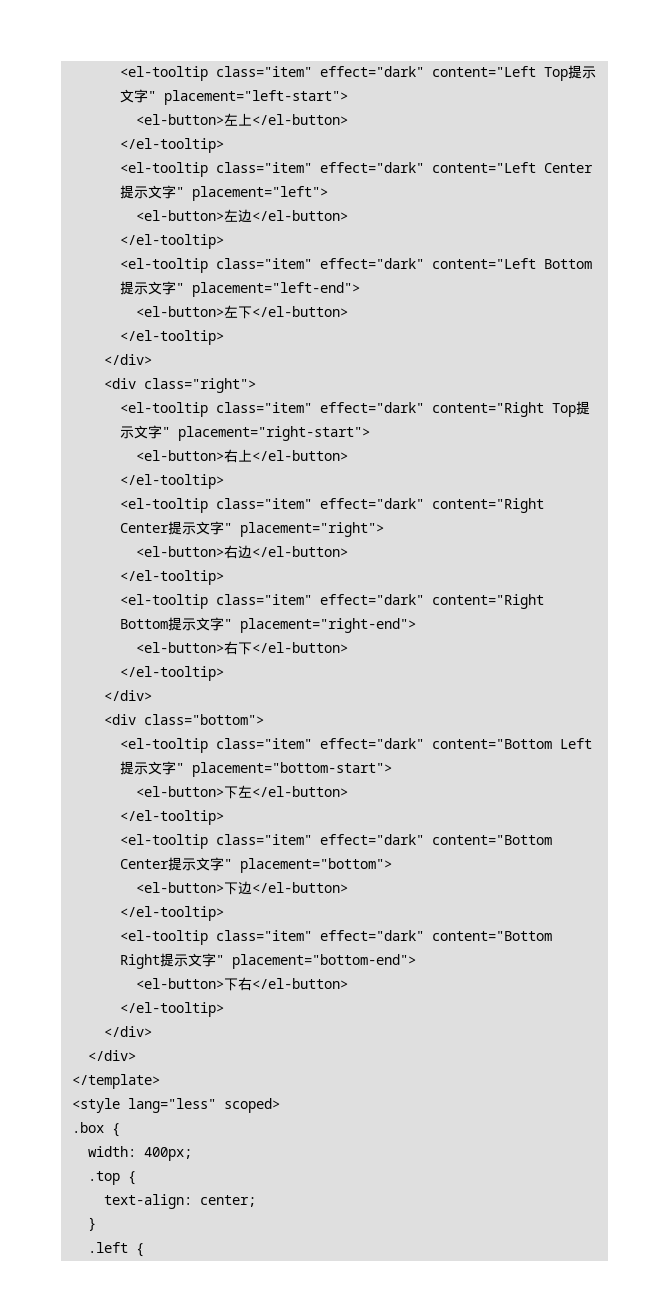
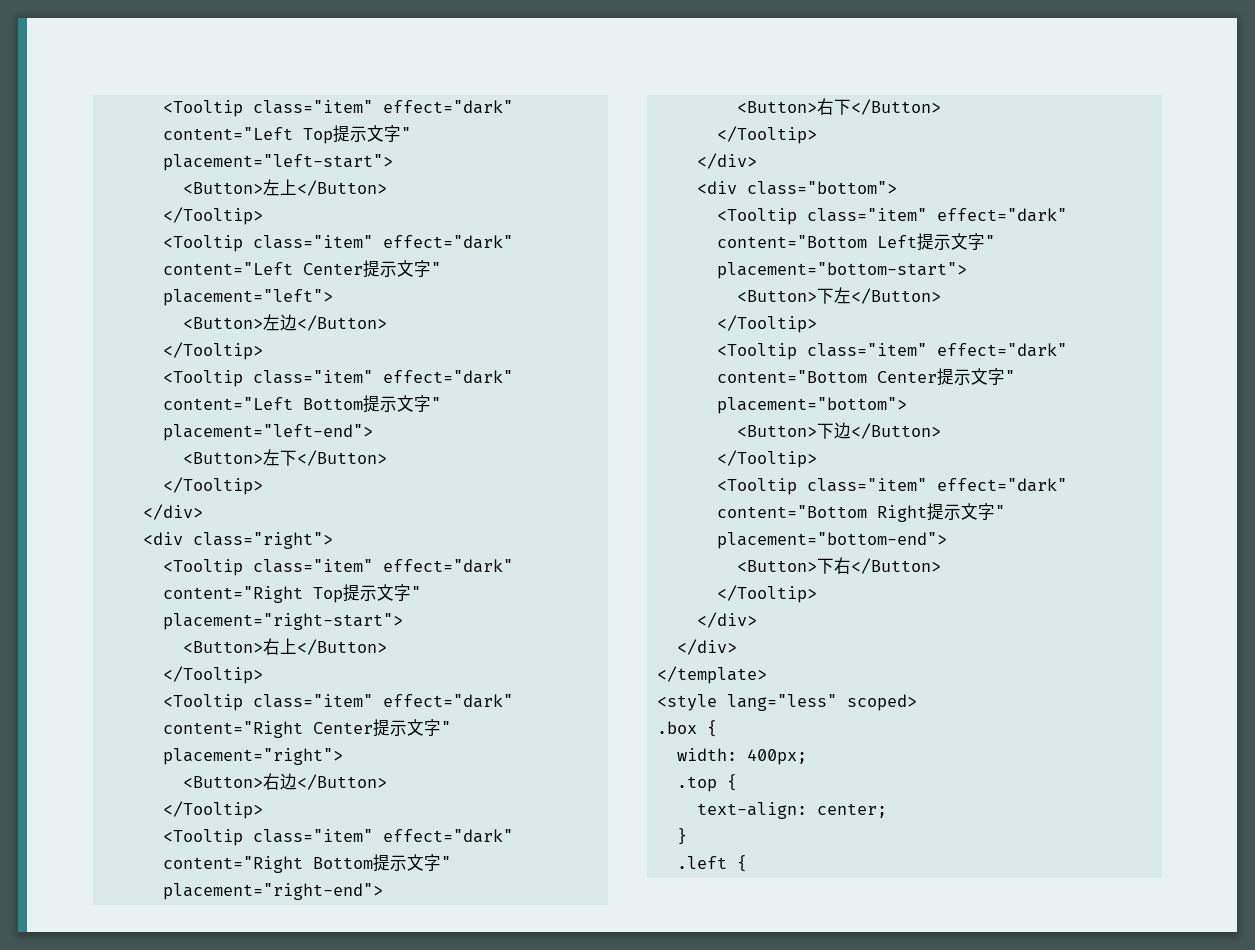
- <el-tooltip class="item" effect="dark" content="Left Top提示文字" placement="left-start">
+ <Tooltip class="item" effect="dark" content="Left Top提示文字" placement="left-start">
- <el-button>左上</el-button>
- </el-tooltip>
- <el-tooltip class="item" effect="dark" content="Left Center提示文字" placement="left">
+ <Button>左上</Button>
+ </Tooltip>
+ <Tooltip class="item" effect="dark" content="Left Center提示文字" placement="left">
- <el-button>左边</el-button>
- </el-tooltip>
- <el-tooltip class="item" effect="dark" content="Left Bottom提示文字" placement="left-end">
+ <Button>左边</Button>
+ </Tooltip>
+ <Tooltip class="item" effect="dark" content="Left Bottom提示文字" placement="left-end">
- <el-button>左下</el-button>
- </el-tooltip>
+ <Button>左下</Button>
+ </Tooltip>
- <el-tooltip class="item" effect="dark" content="Right Top提示文字" placement="right-start">
+ <Tooltip class="item" effect="dark" content="Right Top提示文字" placement="right-start">
- <el-button>右上</el-button>
- </el-tooltip>
- <el-tooltip class="item" effect="dark" content="Right Center提示文字" placement="right">
+ <Button>右上</Button>
+ </Tooltip>
+ <Tooltip class="item" effect="dark" content="Right Center提示文字" placement="right">
- <el-button>右边</el-button>
- </el-tooltip>
- <el-tooltip class="item" effect="dark" content="Right Bottom提示文字" placement="right-end">
+ <Button>右边</Button>
+ </Tooltip>
+ <Tooltip class="item" effect="dark" content="Right Bottom提示文字" placement="right-end">
- <el-button>右下</el-button>
- </el-tooltip>
+ <Button>右下</Button>
+ </Tooltip>
- <el-tooltip class="item" effect="dark" content="Bottom Left提示文字" placement="bottom-start">
+ <Tooltip class="item" effect="dark" content="Bottom Left提示文字" placement="bottom-start">
- <el-button>下左</el-button>
- </el-tooltip>
- <el-tooltip class="item" effect="dark" content="Bottom Center提示文字" placement="bottom">
+ <Button>下左</Button>
+ </Tooltip>
+ <Tooltip class="item" effect="dark" content="Bottom Center提示文字" placement="bottom">
- <el-button>下边</el-button>
- </el-tooltip>
- <el-tooltip class="item" effect="dark" content="Bottom Right提示文字" placement="bottom-end">
+ <Button>下边</Button>
+ </Tooltip>
+ <Tooltip class="item" effect="dark" content="Bottom Right提示文字" placement="bottom-end">
- <el-button>下右</el-button>
- </el-tooltip>
+ <Button>下右</Button>
+ </Tooltip>

